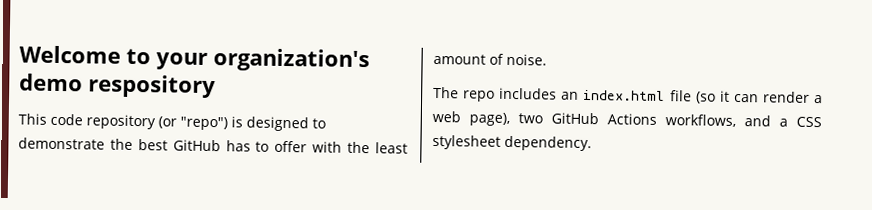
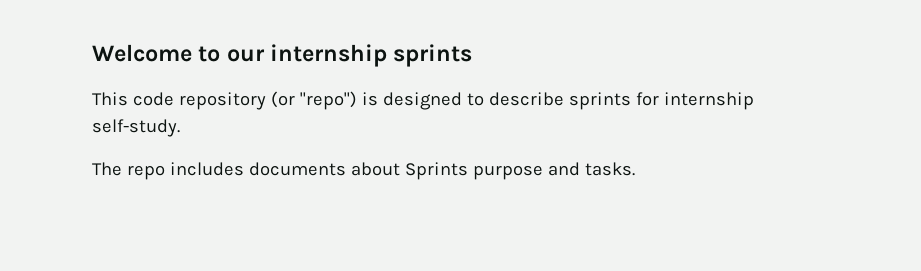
- Welcome to your organization's demo respository
+ Welcome to our internship sprints
- This code repository (or "repo") is designed to demonstrate the best GitHub has to offer with the least amount of noise.
- The repo includes an index.html file (so it can render a web page), two GitHub Actions workflows, and a CSS stylesheet dependency.
+ This code repository (or "repo") is designed to describe sprints for internship self-study.
+ The repo includes documents about Sprints purpose and tasks.

